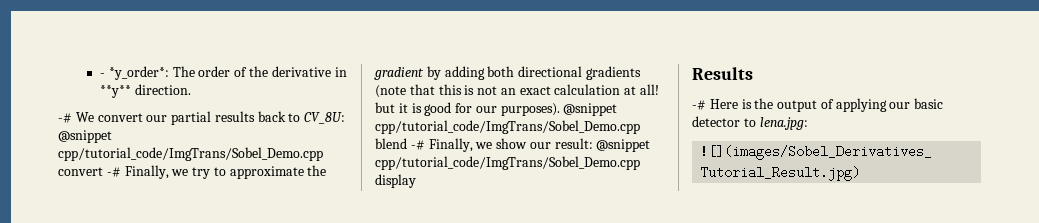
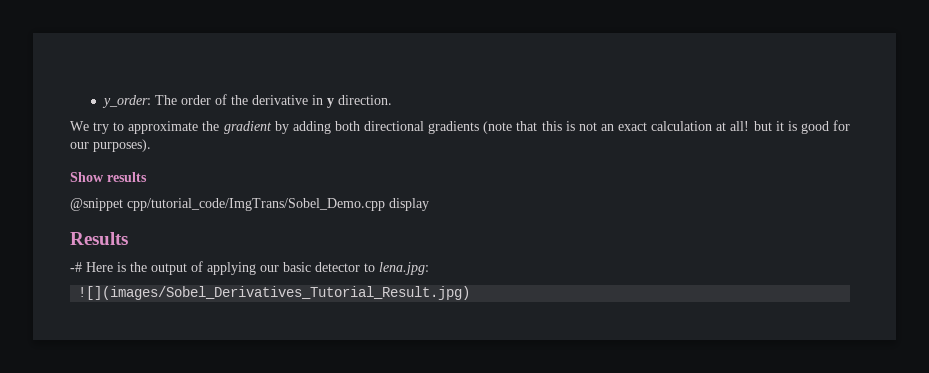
- - *y_order*: The order of the derivative in **y** direction.
+ y_order: The order of the derivative in y direction.
- -# We convert our partial results back to CV_8U: @snippet cpp/tutorial_code/ImgTrans/Sobel_Demo.cpp convert -# Finally, we try to approximate the gradient by adding both directional gradients (note that this is not an exact calculation at all! but it is good for our purposes). @snippet cpp/tutorial_code/ImgTrans/Sobel_Demo.cpp blend -# Finally, we show our result: @snippet cpp/tutorial_code/ImgTrans/Sobel_Demo.cpp display
+ We try to approximate the gradient by adding both directional gradients (note that this is not an exact calculation at all! but it is good for our purposes).
+ Show results
+ @snippet cpp/tutorial_code/ImgTrans/Sobel_Demo.cpp display

